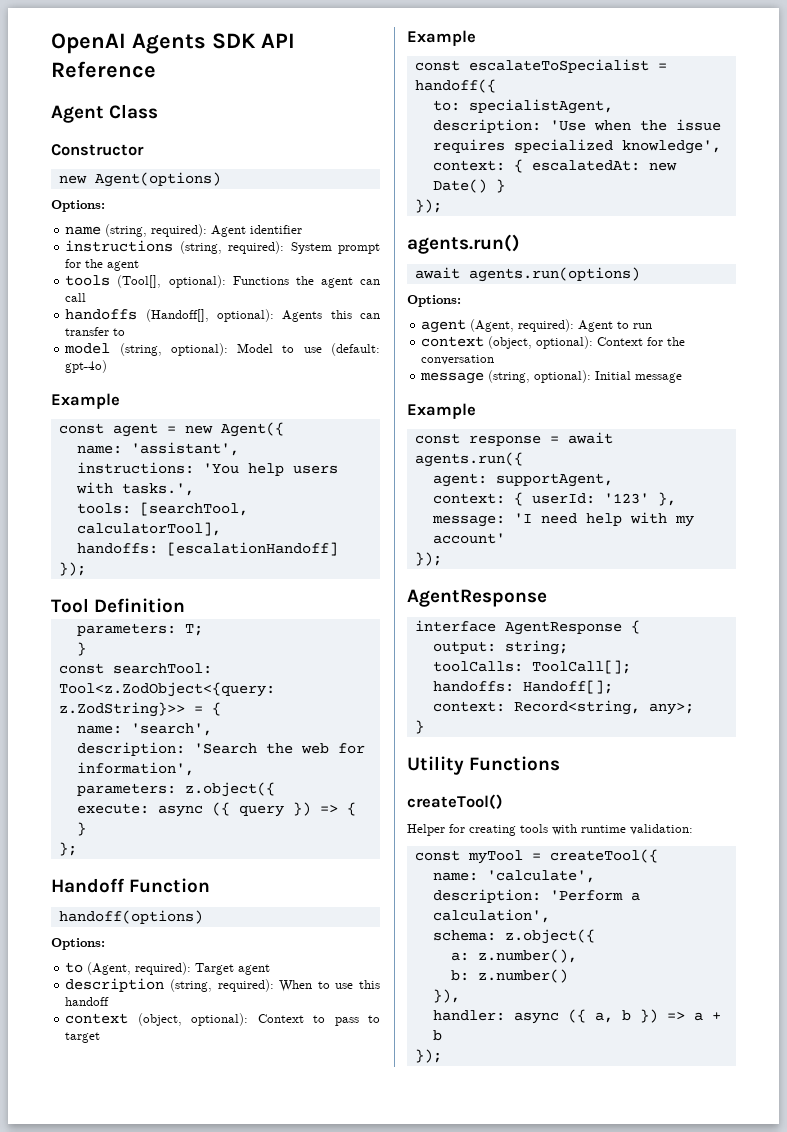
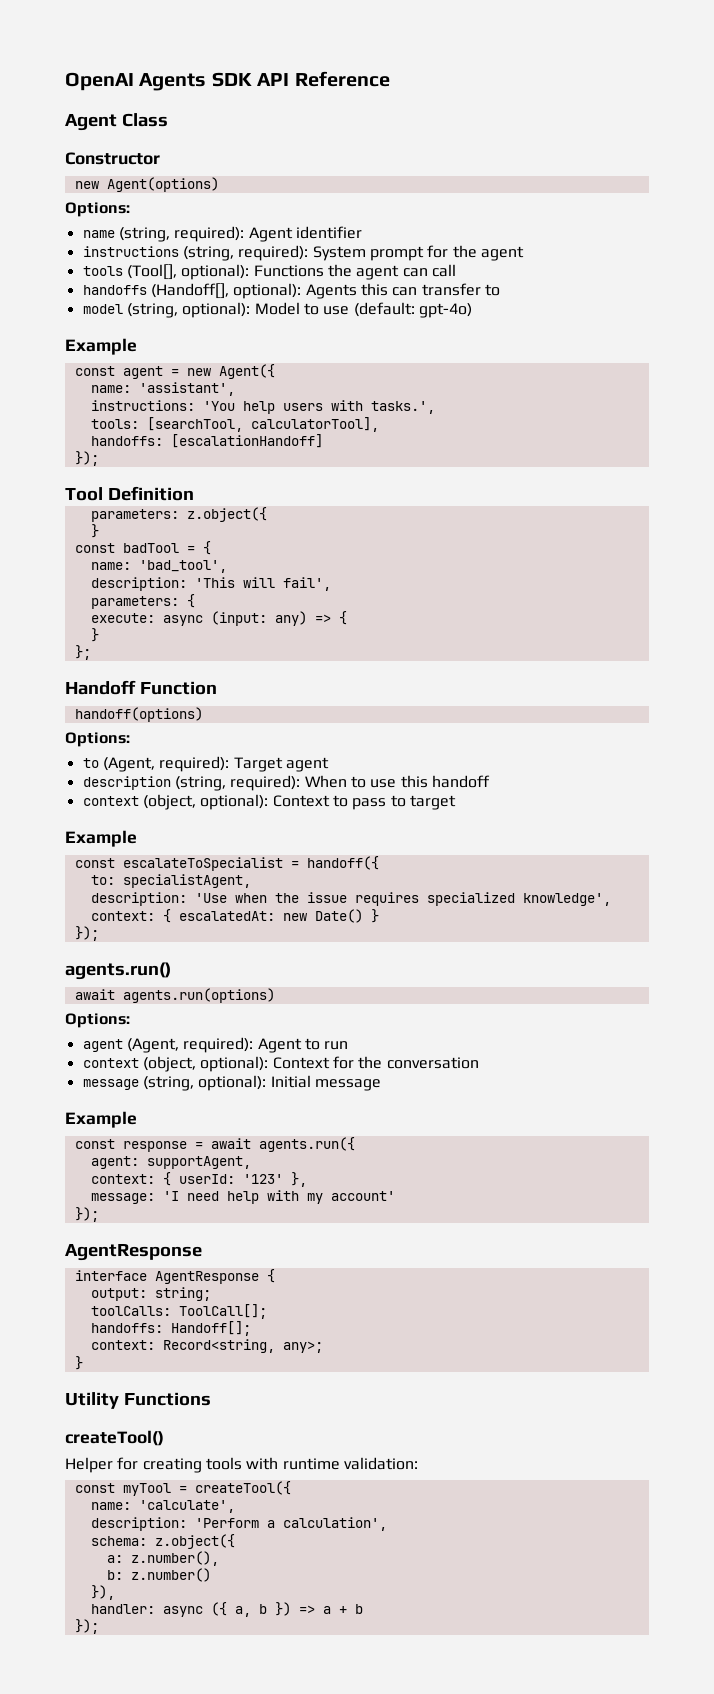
- parameters: T;
+ parameters: z.object({
- const searchTool: Tool<z.ZodObject<{query: z.ZodString}>> = {
+ const badTool = {
- name: 'search',
- description: 'Search the web for information',
- parameters: z.object({
+ name: 'bad_tool',
+ description: 'This will fail',
+ parameters: {
- execute: async ({ query }) => {
+ execute: async (input: any) => {

